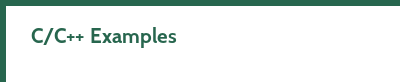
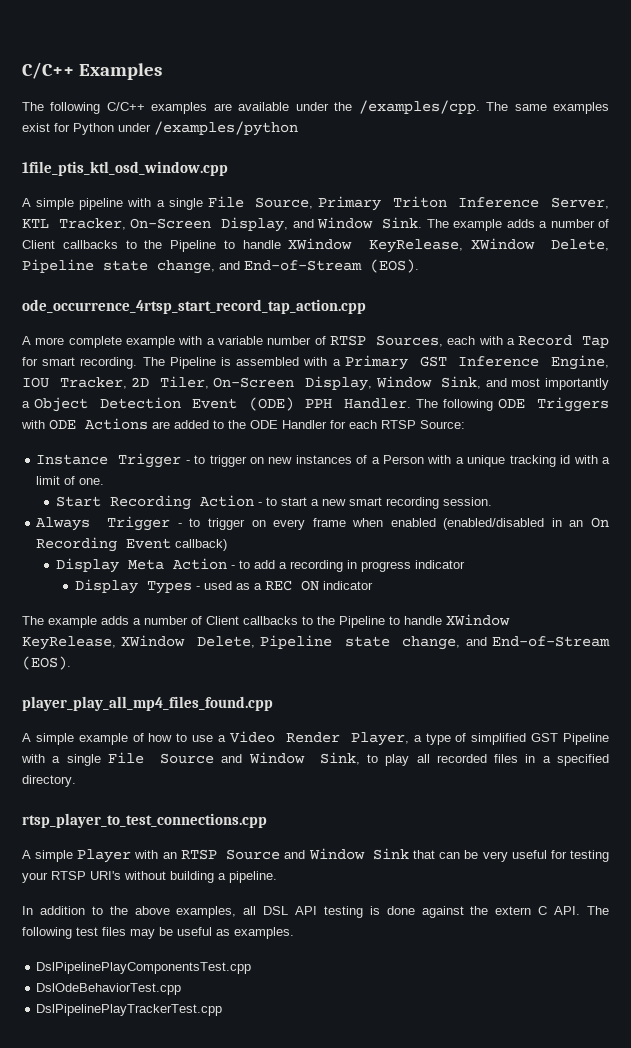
+ The following C/C++ examples are available under the /examples/cpp. The same examples exist for Python under /examples/python
+ 1file_ptis_ktl_osd_window.cpp
+ A simple pipeline with a single File Source, Primary Triton Inference Server, KTL Tracker, On-Screen Display, and Window Sink. The example adds a number of Client callbacks to the Pipeline to handle XWindow KeyRelease, XWindow Delete, Pipeline state change, and End-of-Stream (EOS).
+ ode_occurrence_4rtsp_start_record_tap_action.cpp
+ A more complete example with a variable number of RTSP Sources, each with a Record Tap for smart recording. The Pipeline is assembled with a Primary GST Inference Engine, IOU Tracker, 2D Tiler, On-Screen Display, Window Sink, and most importantly a Object Detection Event (ODE) PPH Handler. The following ODE Triggers with ODE Actions are added to the ODE Handler for each RTSP Source:
+ Instance Trigger - to trigger on new instances of a Person with a unique tracking id with a limit of one.
+ Start Recording Action - to start a new smart recording session.
+ Always Trigger - to trigger on every frame when enabled (enabled/disabled in an On Recording Event callback)
+ Display Meta Action - to add a recording in progress indicator
+ Display Types - used as a REC ON indicator
+ The example adds a number of Client callbacks to the Pipeline to handle XWindow KeyRelease, XWindow Delete, Pipeline state change, and End-of-Stream (EOS).
+ player_play_all_mp4_files_found.cpp
+ A simple example of how to use a Video Render Player, a type of simplified GST Pipeline with a single File Source and Window Sink, to play all recorded files in a specified directory.
+ rtsp_player_to_test_connections.cpp
+ A simple Player with an RTSP Source and Window Sink that can be very useful for testing your RTSP URI's without building a pipeline.
+ In addition to the above examples, all DSL API testing is done against the extern C API. The following test files may be useful as examples.
+ DslPipelinePlayComponentsTest.cpp
+ DslOdeBehaviorTest.cpp
+ DslPipelinePlayTrackerTest.cpp

